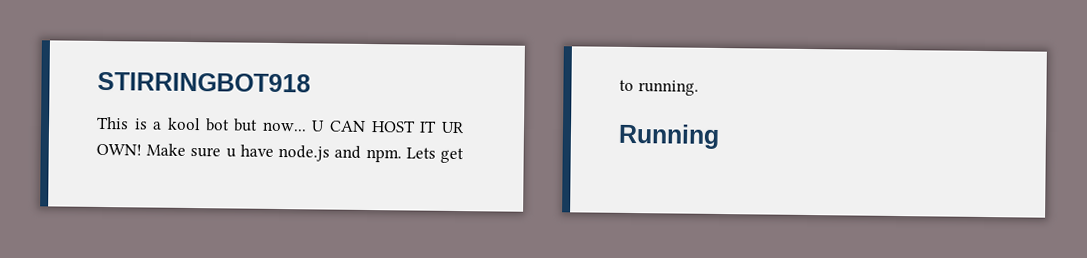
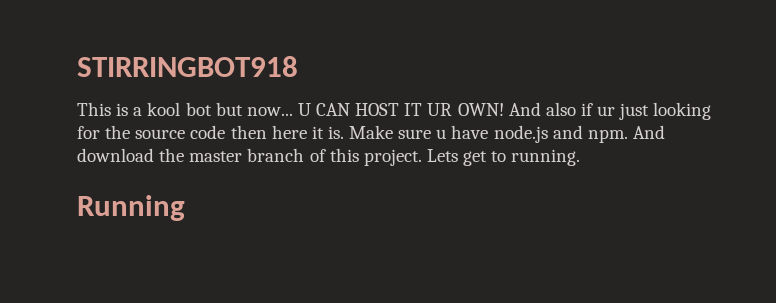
+ And also if ur just looking for the source code then here it is.
+ And download the master branch of this project.

